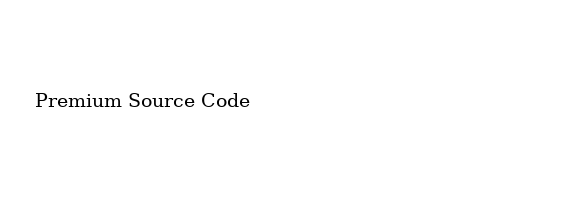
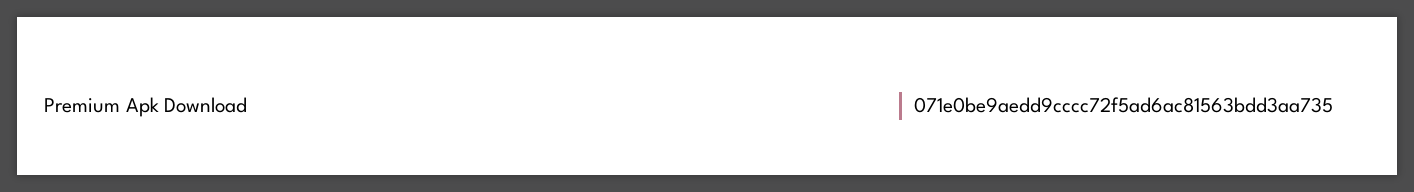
- Premium Source Code
+ Premium Apk Download
+ 071e0be9aedd9cccc72f5ad6ac81563bdd3aa735

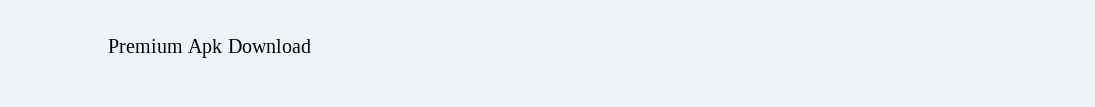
- 071e0be9aedd9cccc72f5ad6ac81563bdd3aa735

